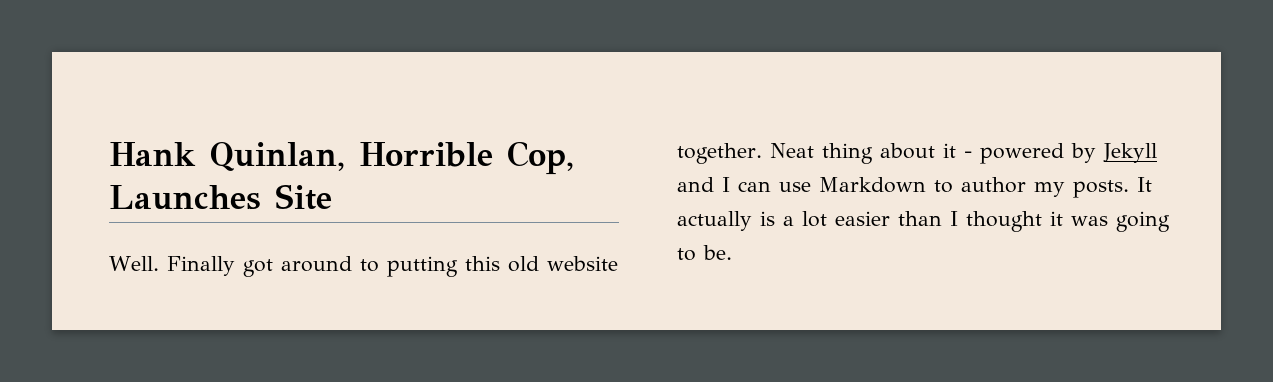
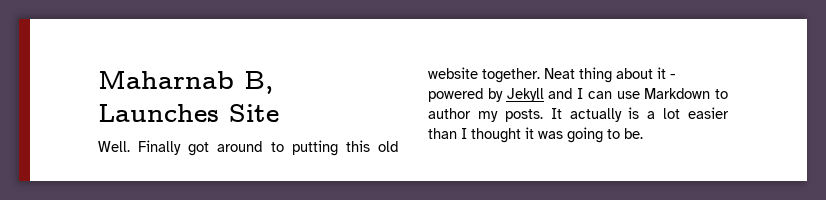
- Hank Quinlan, Horrible Cop, Launches Site
+ Maharnab B, Launches Site

